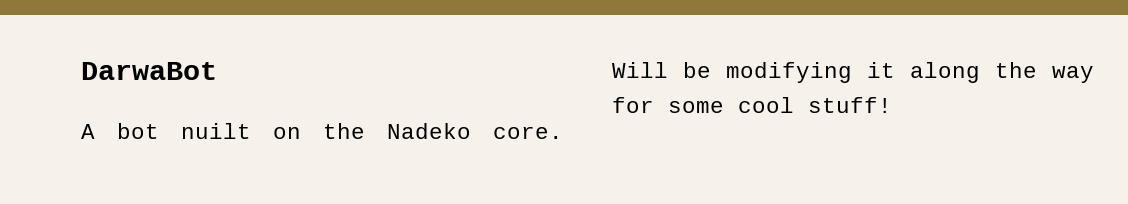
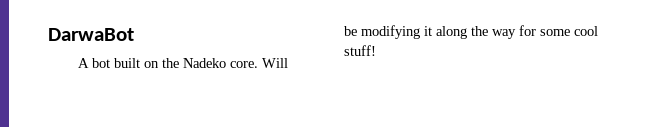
- A bot nuilt on the Nadeko core.
+ A bot built on the Nadeko core.

